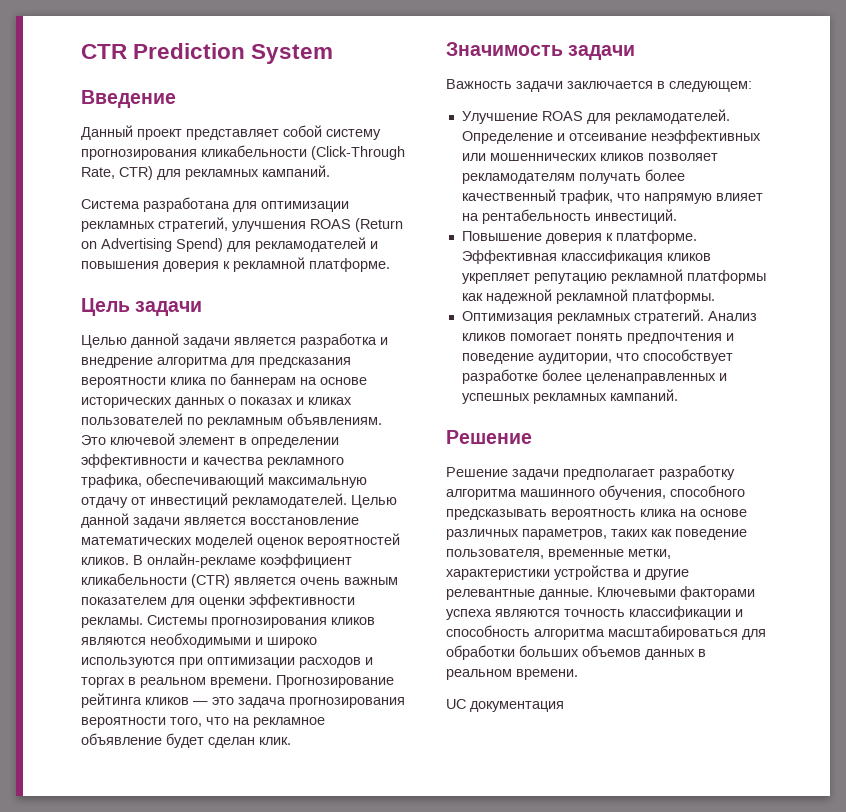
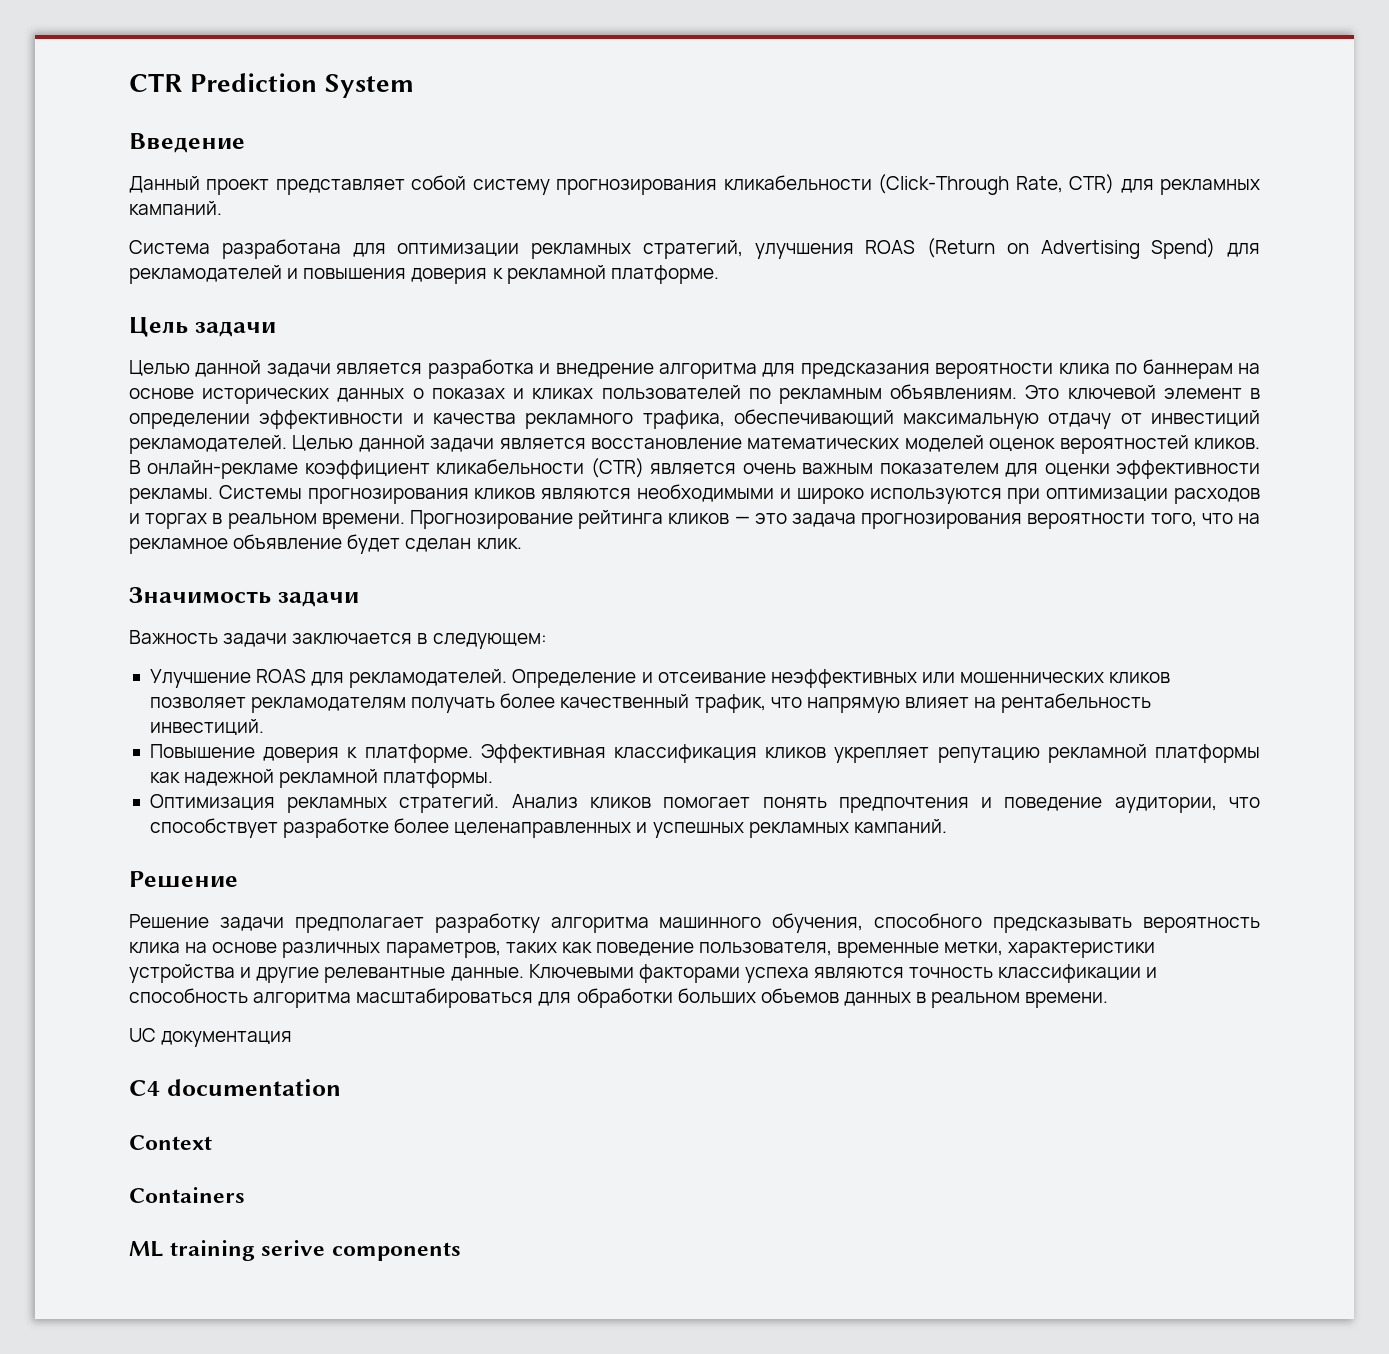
+ C4 documentation
+ Context
+ Containers
+ ML training serive components

